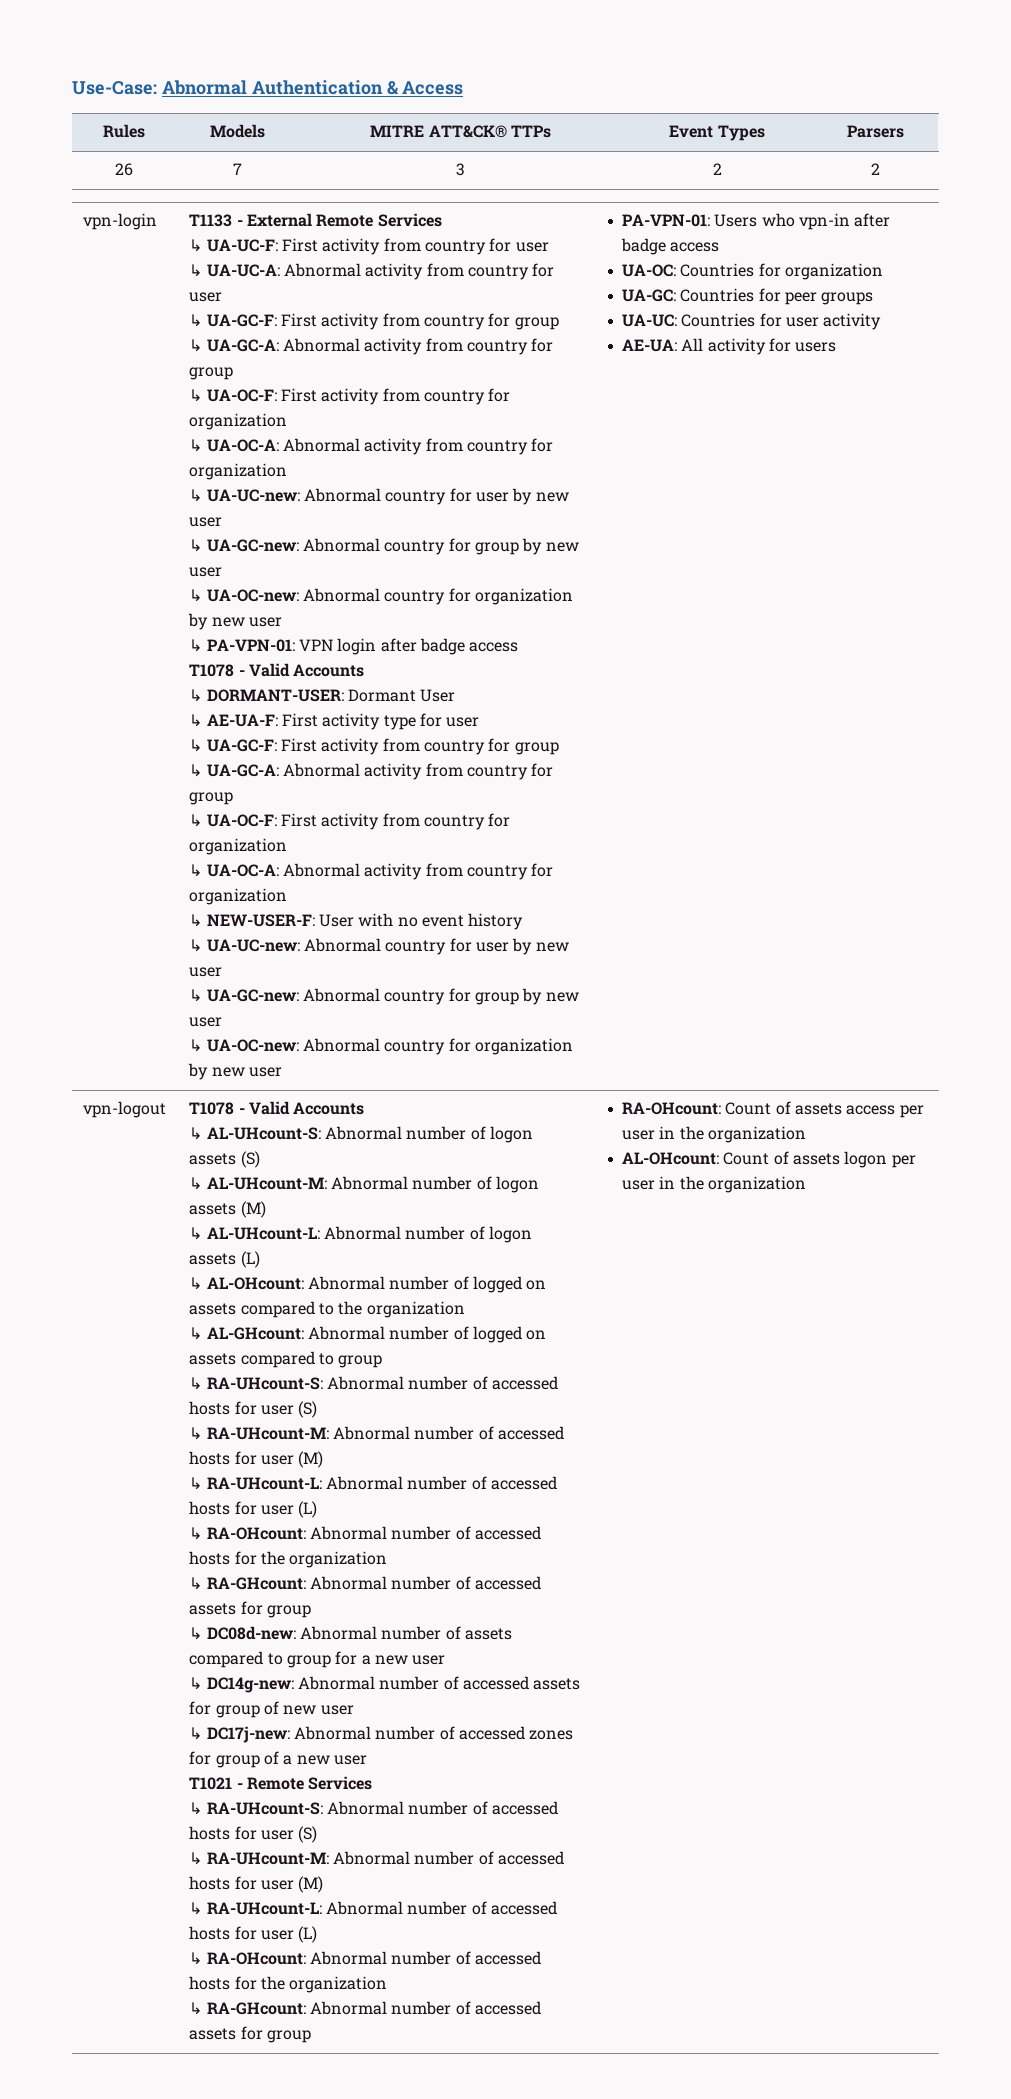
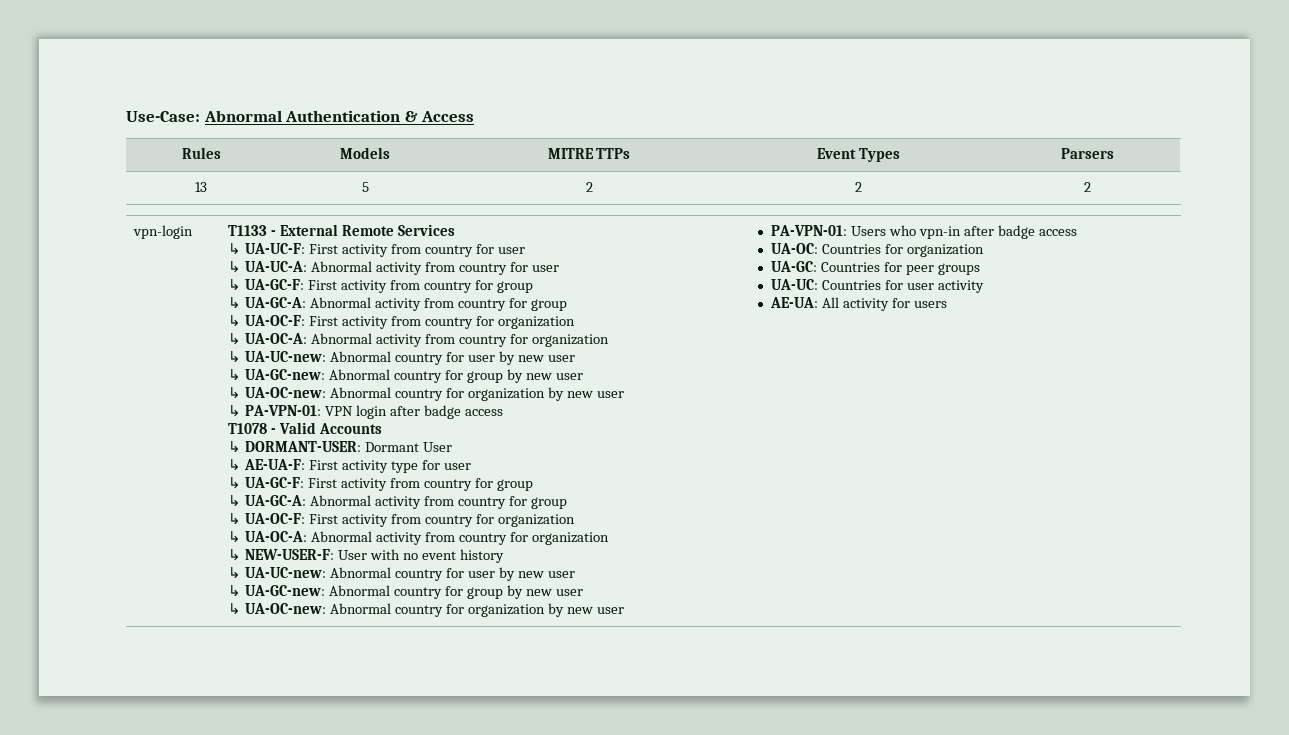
- Rules | Models | MITRE ATT&CK® TTPs | Event Types | Parsers
+ Rules | Models | MITRE TTPs | Event Types | Parsers
- 26 | 7 | 3 | 2 | 2
+ 13 | 5 | 2 | 2 | 2
- vpn-logout | T1078 - Valid Accounts
- ↳ AL-UHcount-S: Abnormal number of logon assets (S)
- ↳ AL-UHcount-M: Abnormal number of logon assets (M)
- ↳ AL-UHcount-L: Abnormal number of logon assets (L)
- ↳ AL-OHcount: Abnormal number of logged on assets compared to the organization
- ↳ AL-GHcount: Abnormal number of logged on assets compared to group
- ↳ RA-UHcount-S: Abnormal number of accessed hosts for user (S)
- ↳ RA-UHcount-M: Abnormal number of accessed hosts for user (M)
- ↳ RA-UHcount-L: Abnormal number of accessed hosts for user (L)
- ↳ RA-OHcount: Abnormal number of accessed hosts for the organization
- ↳ RA-GHcount: Abnormal number of accessed assets for group
- ↳ DC08d-new: Abnormal number of assets compared to group for a new user
- ↳ DC14g-new: Abnormal number of accessed assets for group of new user
- ↳ DC17j-new: Abnormal number of accessed zones for group of a new user
- T1021 - Remote Services
- ↳ RA-UHcount-S: Abnormal number of accessed hosts for user (S)
- ↳ RA-UHcount-M: Abnormal number of accessed hosts for user (M)
- ↳ RA-UHcount-L: Abnormal number of accessed hosts for user (L)
- ↳ RA-OHcount: Abnormal number of accessed hosts for the organization
- ↳ RA-GHcount: Abnormal number of accessed assets for group | RA-OHcount: Count of assets access per user in the organization
- AL-OHcount: Count of assets logon per user in the organization

